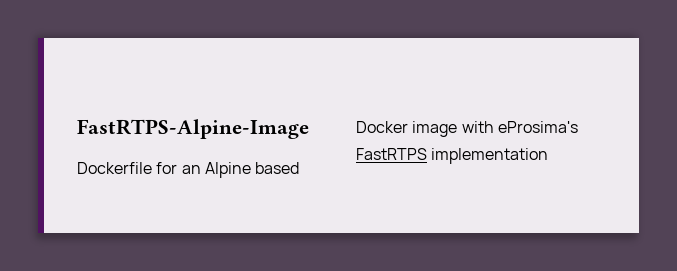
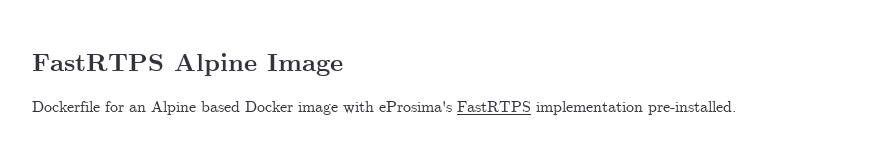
- FastRTPS-Alpine-Image
+ FastRTPS Alpine Image
- Dockerfile for an Alpine based Docker image with eProsima's FastRTPS implementation
+ Dockerfile for an Alpine based Docker image with eProsima's FastRTPS implementation pre-installed.

